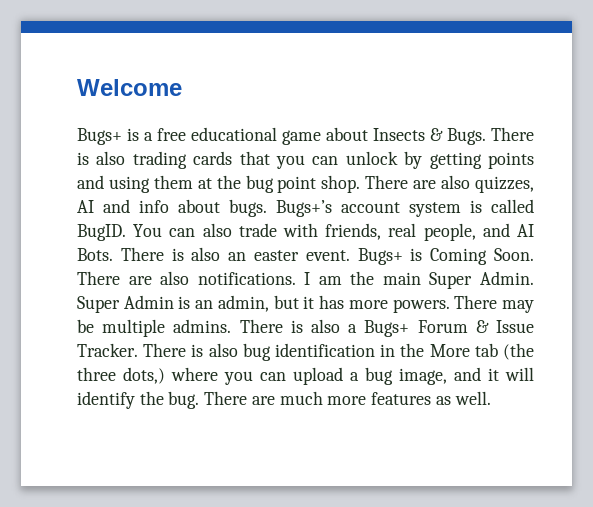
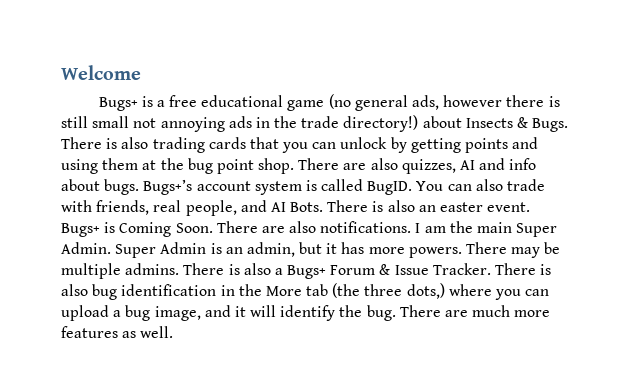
- Bugs+ is a free educational game about Insects & Bugs.
+ Bugs+ is a free educational game (no general ads, however there is still small not annoying ads in the trade directory!) about Insects & Bugs.

